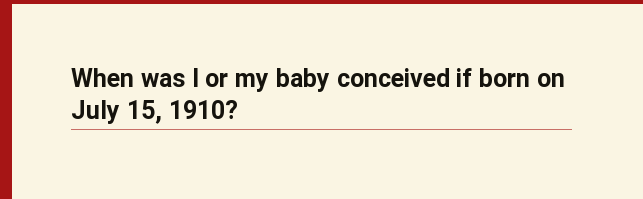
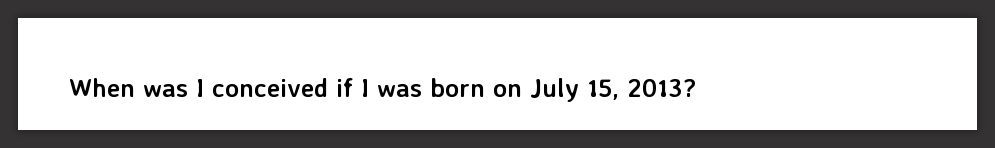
- When was I or my baby conceived if born on July 15, 1910?
+ When was I conceived if I was born on July 15, 2013?

